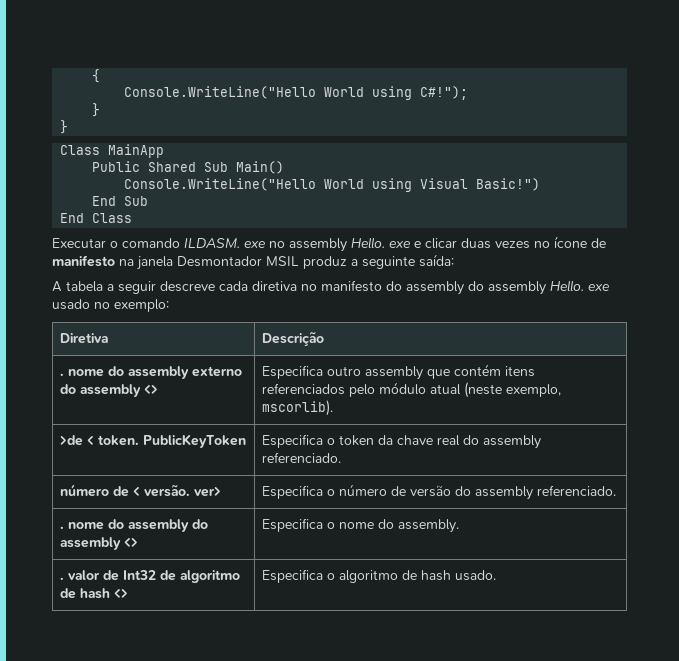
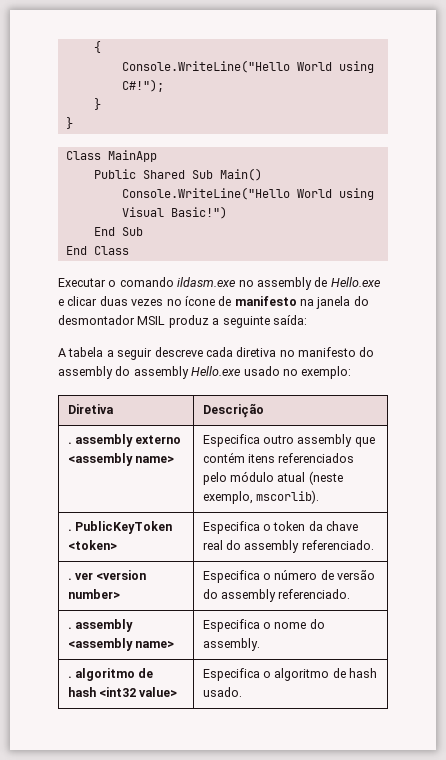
- Executar o comando ILDASM. exe no assembly Hello. exe e clicar duas vezes no ícone de manifesto na janela Desmontador MSIL produz a seguinte saída:
+ Executar o comando ildasm.exe no assembly de Hello.exe e clicar duas vezes no ícone de manifesto na janela do desmontador MSIL produz a seguinte saída:
- A tabela a seguir descreve cada diretiva no manifesto do assembly do assembly Hello. exe usado no exemplo:
+ A tabela a seguir descreve cada diretiva no manifesto do assembly do assembly Hello.exe usado no exemplo:
- . nome do assembly externo do assembly <> | Especifica outro assembly que contém itens referenciados pelo módulo atual (neste exemplo, mscorlib).
+ . assembly externo <assembly name> | Especifica outro assembly que contém itens referenciados pelo módulo atual (neste exemplo, mscorlib).
- >de < token. PublicKeyToken | Especifica o token da chave real do assembly referenciado.
+ . PublicKeyToken <token> | Especifica o token da chave real do assembly referenciado.
- número de < versão. ver> | Especifica o número de versão do assembly referenciado.
+ . ver <version number> | Especifica o número de versão do assembly referenciado.
- . nome do assembly do assembly <> | Especifica o nome do assembly.
+ . assembly <assembly name> | Especifica o nome do assembly.
- . valor de Int32 de algoritmo de hash <> | Especifica o algoritmo de hash usado.
+ . algoritmo de hash <int32 value> | Especifica o algoritmo de hash usado.

